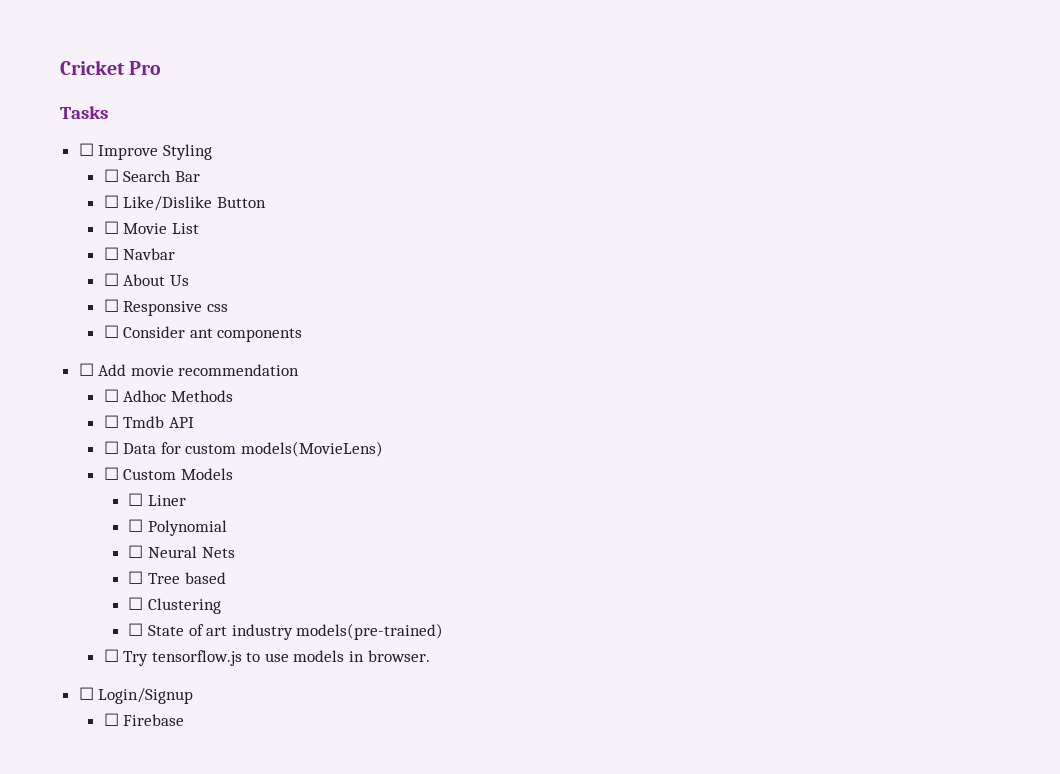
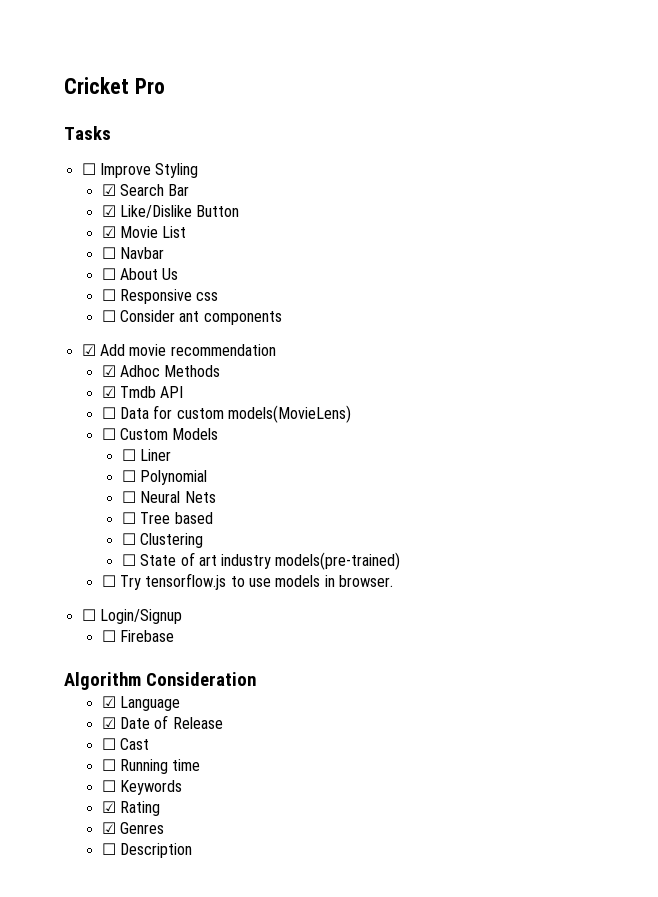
- ☐ Search Bar
+ ☑ Search Bar
- ☐ Like/Dislike Button
+ ☑ Like/Dislike Button
- ☐ Movie List
+ ☑ Movie List
- ☐ Add movie recommendation
+ ☑ Add movie recommendation
- ☐ Adhoc Methods
+ ☑ Adhoc Methods
- ☐ Tmdb API
+ ☑ Tmdb API
+ Algorithm Consideration
+ ☑ Language
+ ☑ Date of Release
+ ☐ Cast
+ ☐ Running time
+ ☐ Keywords
+ ☑ Rating
+ ☑ Genres
+ ☐ Description

